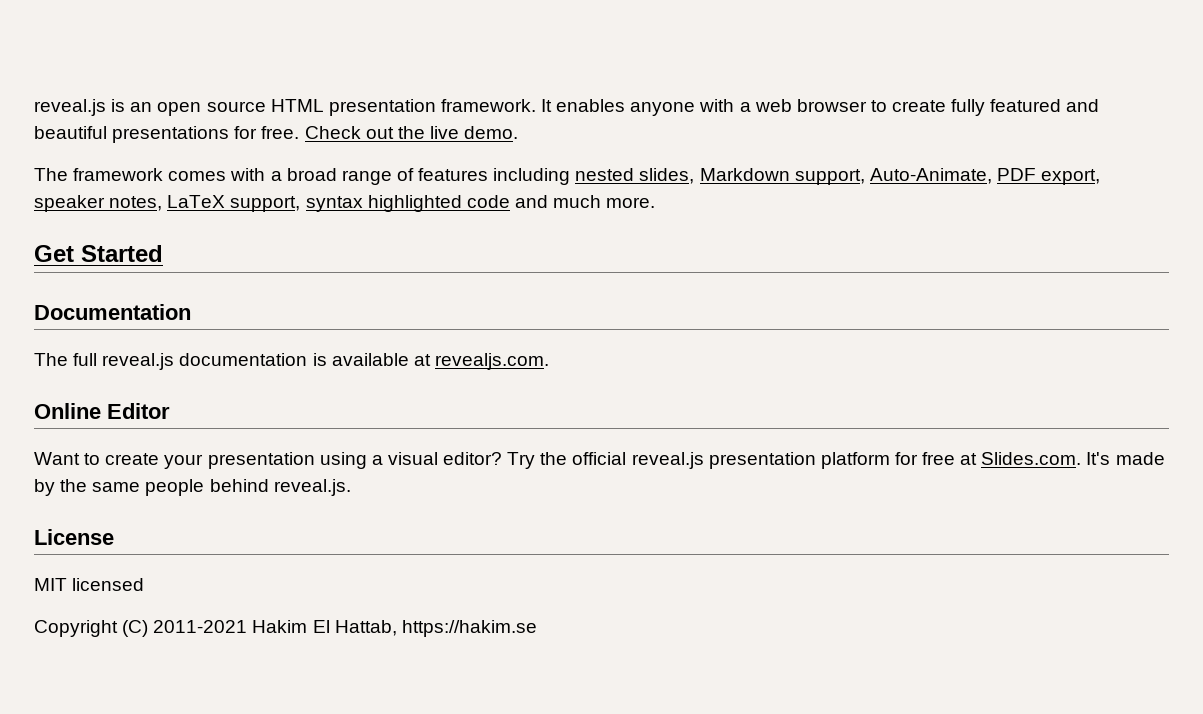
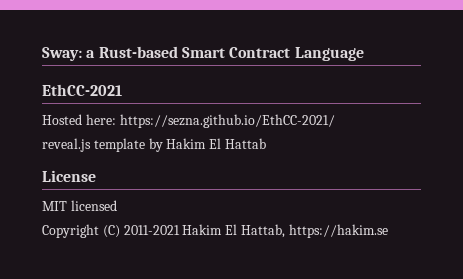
- reveal.js is an open source HTML presentation framework. It enables anyone with a web browser to create fully featured and beautiful presentations for free. Check out the live demo.
- The framework comes with a broad range of features including nested slides, Markdown support, Auto-Animate, PDF export, speaker notes, LaTeX support, syntax highlighted code and much more.
- Get Started
- Documentation
- The full reveal.js documentation is available at revealjs.com.
- Online Editor
- Want to create your presentation using a visual editor? Try the official reveal.js presentation platform for free at Slides.com. It's made by the same people behind reveal.js.
+ Sway: a Rust-based Smart Contract Language
+ EthCC-2021
+ Hosted here: https://sezna.github.io/EthCC-2021/
+ reveal.js template by Hakim El Hattab

